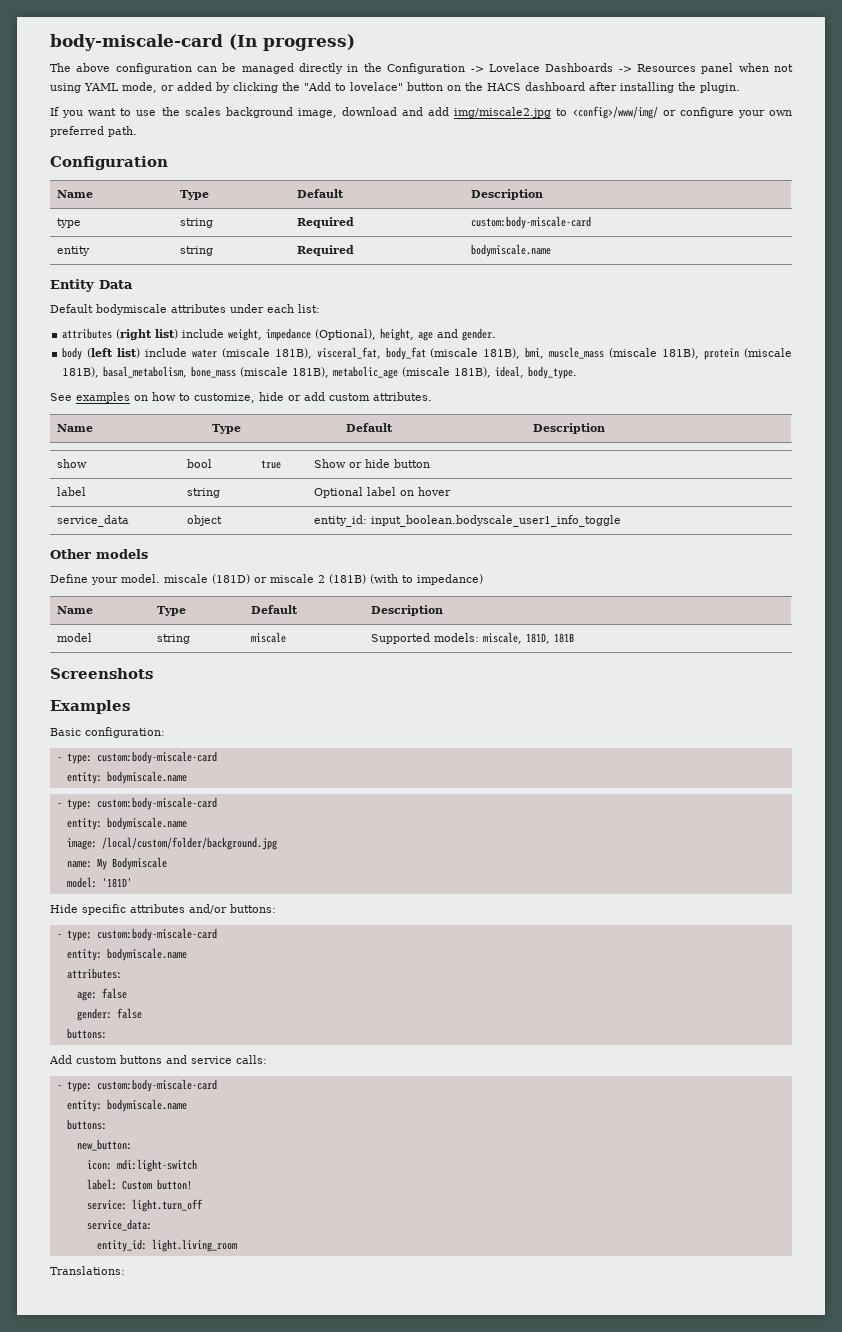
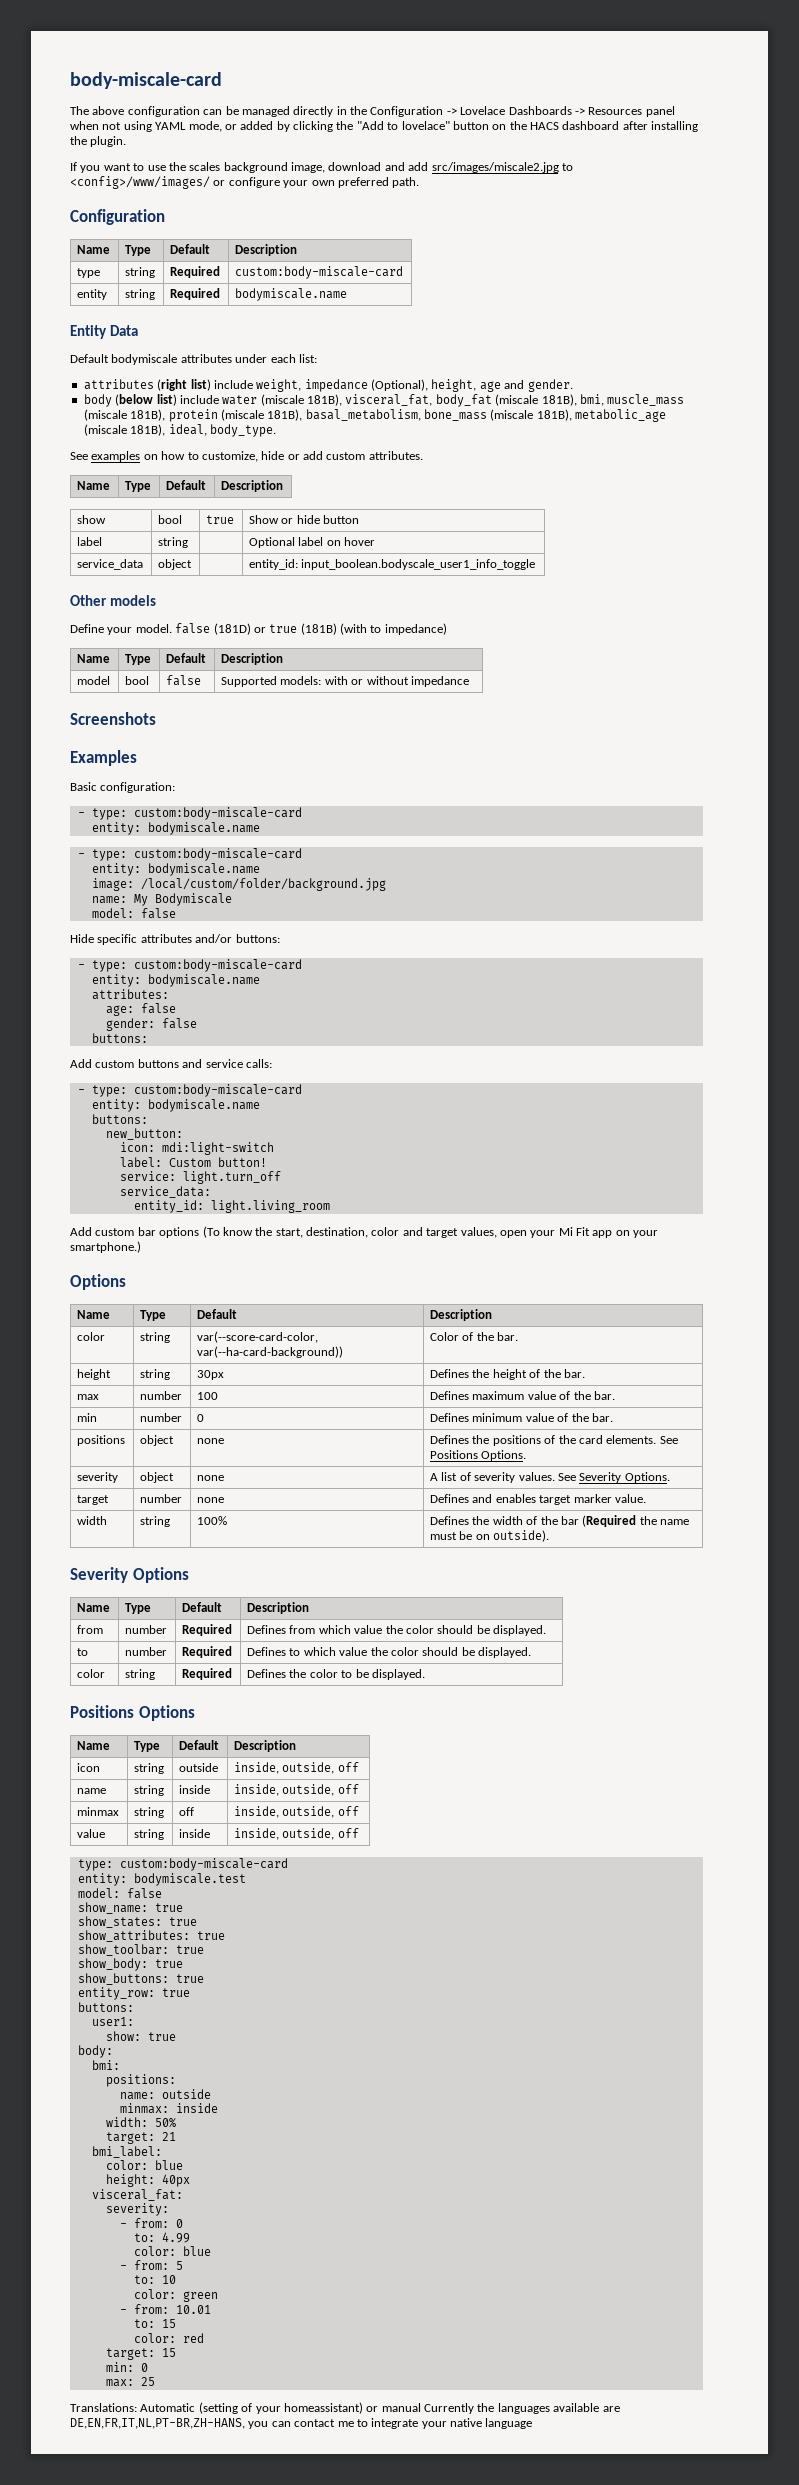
- body-miscale-card (In progress)
+ body-miscale-card
- If you want to use the scales background image, download and add img/miscale2.jpg to <config>/www/img/ or configure your own preferred path.
+ If you want to use the scales background image, download and add src/images/miscale2.jpg to <config>/www/images/ or configure your own preferred path.
- body (left list) include water (miscale 181B), visceral_fat, body_fat (miscale 181B), bmi, muscle_mass (miscale 181B), protein (miscale 181B), basal_metabolism, bone_mass (miscale 181B), metabolic_age (miscale 181B), ideal, body_type.
+ body (below list) include water (miscale 181B), visceral_fat, body_fat (miscale 181B), bmi, muscle_mass (miscale 181B), protein (miscale 181B), basal_metabolism, bone_mass (miscale 181B), metabolic_age (miscale 181B), ideal, body_type.
- Define your model. miscale (181D) or miscale 2 (181B) (with to impedance)
+ Define your model. false (181D) or true (181B) (with to impedance)
- model | string | miscale | Supported models: miscale, 181D, 181B
+ model | bool | false | Supported models: with or without impedance
  name: My Bodymiscale
- model: '181D'
+ model: false
- Translations:
+ Add custom bar options (To know the start, destination, color and target values, open your Mi Fit app on your smartphone.)
+ Options
+ Name | Type | Default | Description
+ color | string | var(--score-card-color, var(--ha-card-background)) | Color of the bar.
+ height | string | 30px | Defines the height of the bar.
+ max | number | 100 | Defines maximum value of the bar.
+ min | number | 0 | Defines minimum value of the bar.
+ positions | object | none | Defines the positions of the card elements. See Positions Options.
+ severity | object | none | A list of severity values. See Severity Options.
+ target | number | none | Defines and enables target marker value.
+ width | string | 100% | Defines the width of the bar (Required the name must be on outside).
+ Severity Options
+ Name | Type | Default | Description
+ from | number | Required | Defines from which value the color should be displayed.
+ to | number | Required | Defines to which value the color should be displayed.
+ color | string | Required | Defines the color to be displayed.
+ Positions Options
+ Name | Type | Default | Description
+ icon | string | outside | inside, outside, off
+ name | string | inside | inside, outside, off
+ minmax | string | off | inside, outside, off
+ value | string | inside | inside, outside, off
+ type: custom:body-miscale-card
+ entity: bodymiscale.test
+ model: false
+ show_name: true
+ show_states: true
+ show_attributes: true
+ show_toolbar: true
+ show_body: true
+ show_buttons: true
+ entity_row: true
+ buttons:
+ user1:
+ show: true
+ body:
+ bmi:
+ positions:
+ name: outside
+ minmax: inside
+ width: 50%
+ target: 21
+ bmi_label:
+ color: blue
+ height: 40px
+ visceral_fat:
+ severity:
+ - from: 0
+ to: 4.99
+ color: blue
+ - from: 5
+ to: 10
+ color: green
+ - from: 10.01
+ to: 15
+ color: red
+ target: 15
+ min: 0
+ max: 25
+ Translations: Automatic (setting of your homeassistant) or manual Currently the languages available are DE,EN,FR,IT,NL,PT-BR,ZH-HANS, you can contact me to integrate your native language

